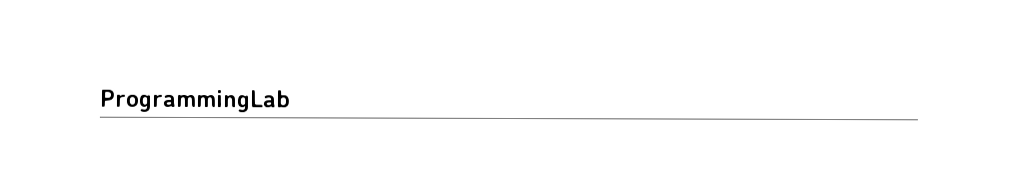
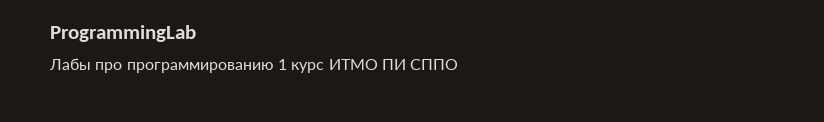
+ Лабы про программированию 1 курс ИТМО ПИ СППО

